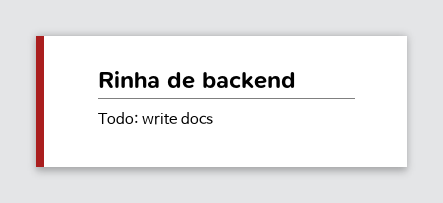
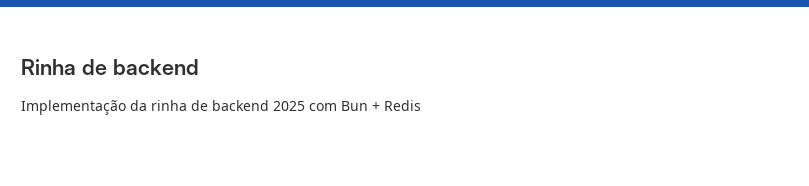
- Todo: write docs
+ Implementação da rinha de backend 2025 com Bun + Redis

